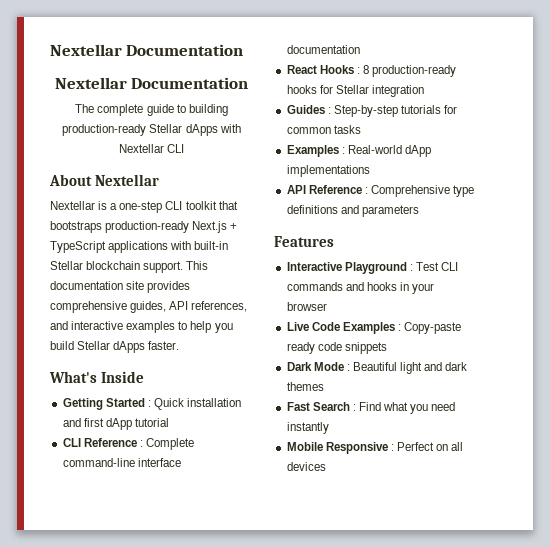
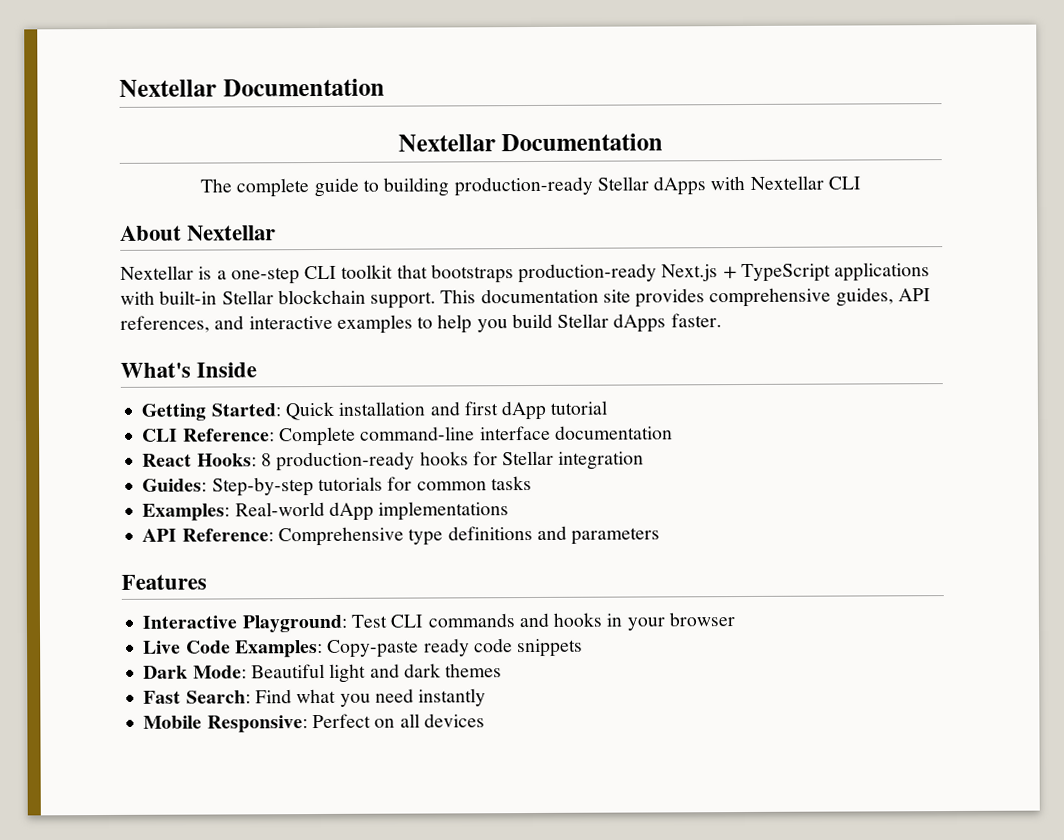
- Getting Started : Quick installation and first dApp tutorial
+ Getting Started: Quick installation and first dApp tutorial
- CLI Reference : Complete command-line interface documentation
+ CLI Reference: Complete command-line interface documentation
- React Hooks : 8 production-ready hooks for Stellar integration
+ React Hooks: 8 production-ready hooks for Stellar integration
- Guides : Step-by-step tutorials for common tasks
+ Guides: Step-by-step tutorials for common tasks
- Examples : Real-world dApp implementations
+ Examples: Real-world dApp implementations
- API Reference : Comprehensive type definitions and parameters
+ API Reference: Comprehensive type definitions and parameters
- Interactive Playground : Test CLI commands and hooks in your browser
+ Interactive Playground: Test CLI commands and hooks in your browser
- Live Code Examples : Copy-paste ready code snippets
+ Live Code Examples: Copy-paste ready code snippets
- Dark Mode : Beautiful light and dark themes
+ Dark Mode: Beautiful light and dark themes
- Fast Search : Find what you need instantly
+ Fast Search: Find what you need instantly
- Mobile Responsive : Perfect on all devices
+ Mobile Responsive: Perfect on all devices

